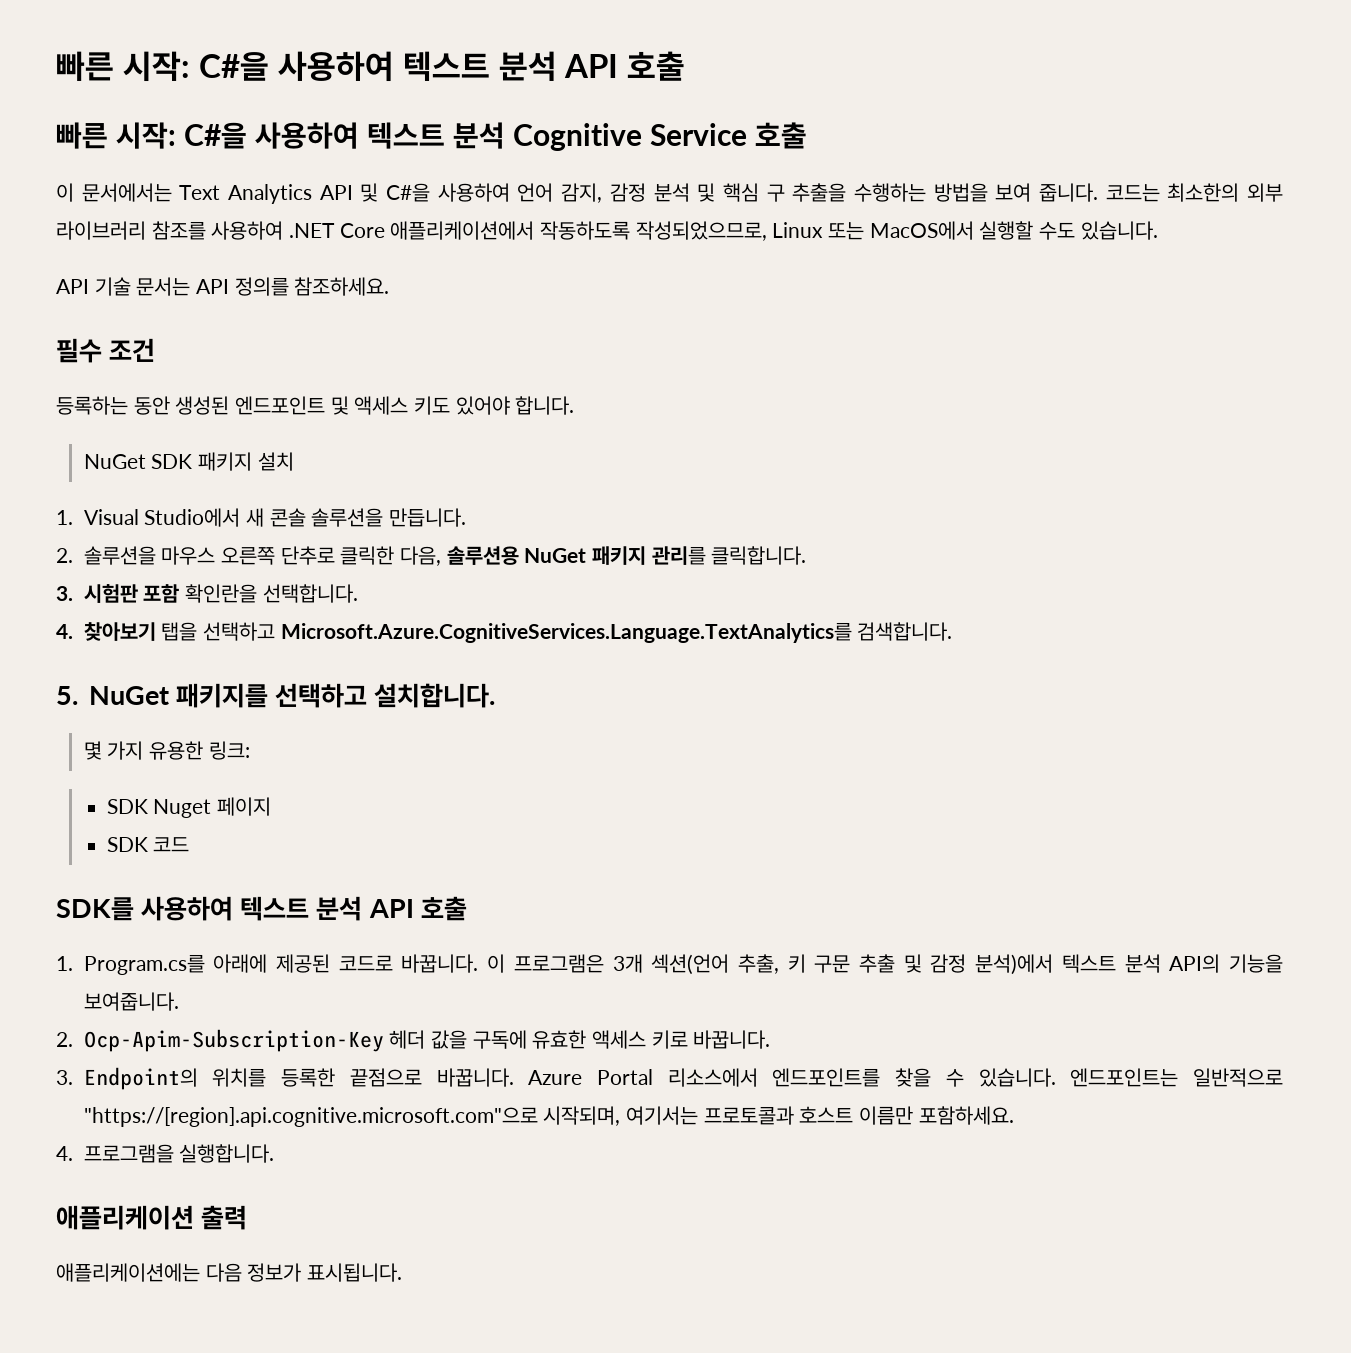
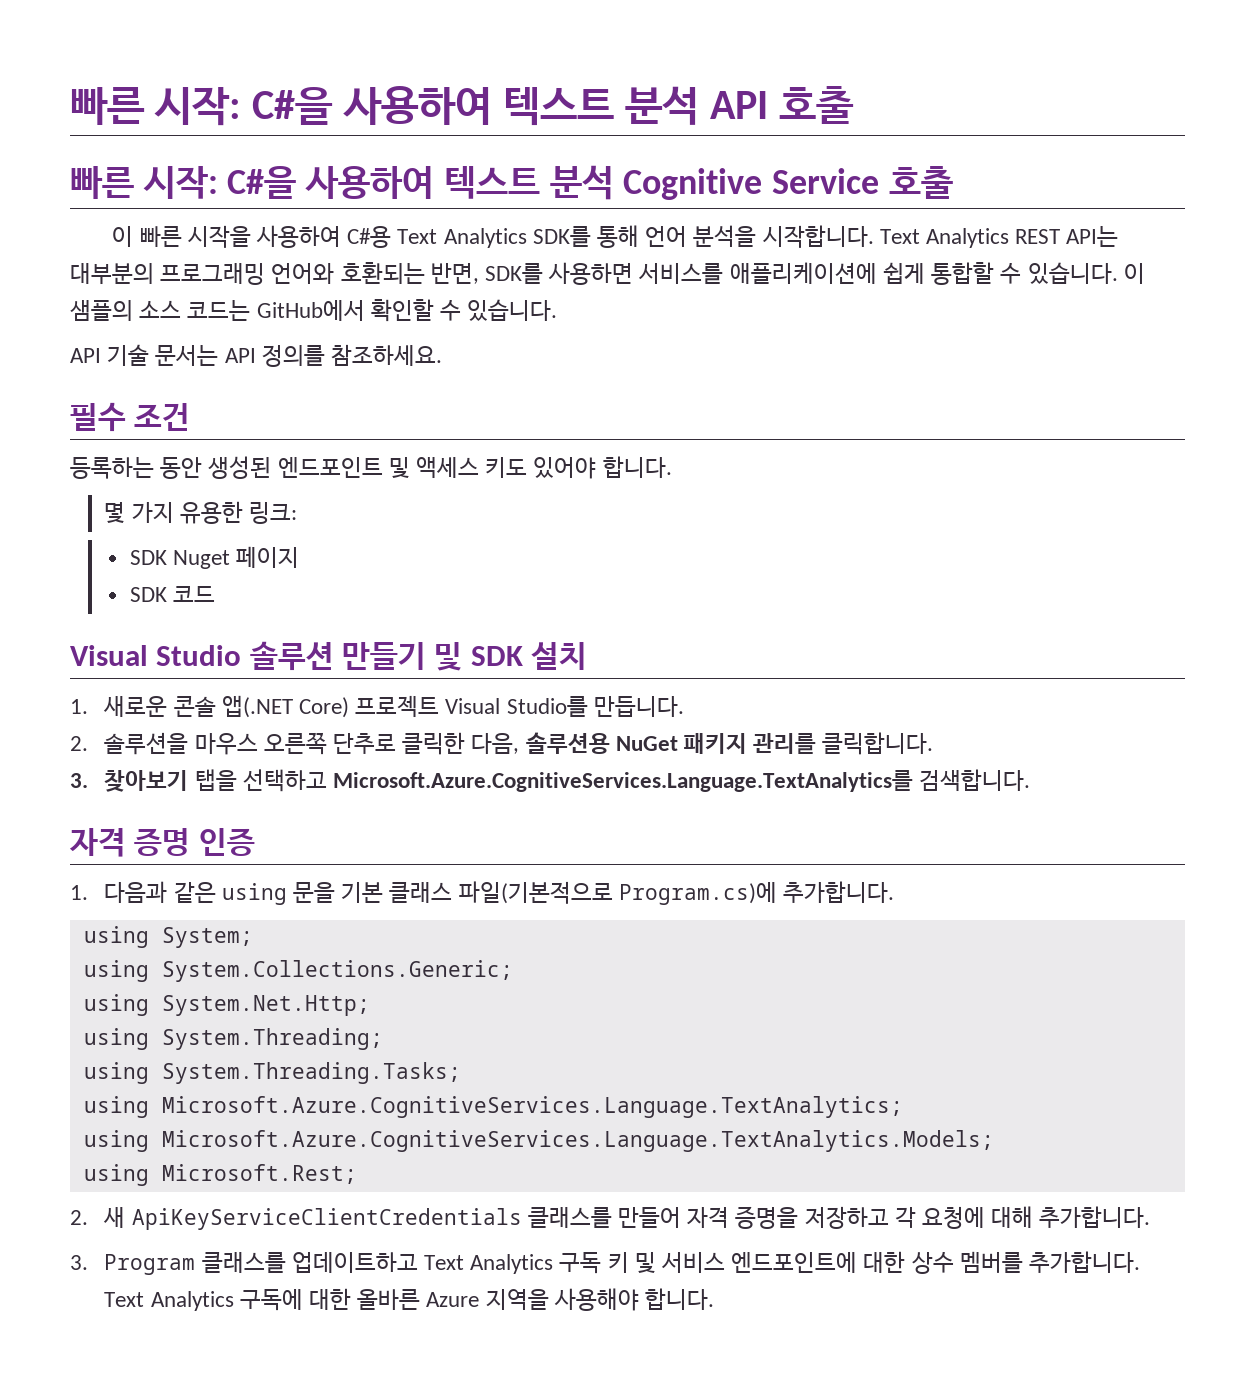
- 이 문서에서는 Text Analytics API 및 C#을 사용하여 언어 감지, 감정 분석 및 핵심 구 추출을 수행하는 방법을 보여 줍니다. 코드는 최소한의 외부 라이브러리 참조를 사용하여 .NET Core 애플리케이션에서 작동하도록 작성되었으므로, Linux 또는 MacOS에서 실행할 수도 있습니다.
+ 이 빠른 시작을 사용하여 C#용 Text Analytics SDK를 통해 언어 분석을 시작합니다. Text Analytics REST API는 대부분의 프로그래밍 언어와 호환되는 반면, SDK를 사용하면 서비스를 애플리케이션에 쉽게 통합할 수 있습니다. 이 샘플의 소스 코드는 GitHub에서 확인할 수 있습니다.
- NuGet SDK 패키지 설치
- 1. Visual Studio에서 새 콘솔 솔루션을 만듭니다.
+ 몇 가지 유용한 링크:
+ SDK Nuget 페이지
+ SDK 코드
+ Visual Studio 솔루션 만들기 및 SDK 설치
+ 1. 새로운 콘솔 앱(.NET Core) 프로젝트 Visual Studio를 만듭니다.
- 3. 시험판 포함 확인란을 선택합니다.
- 4. 찾아보기 탭을 선택하고 Microsoft.Azure.CognitiveServices.Language.TextAnalytics를 검색합니다.
+ 3. 찾아보기 탭을 선택하고 Microsoft.Azure.CognitiveServices.Language.TextAnalytics를 검색합니다.
- 5. NuGet 패키지를 선택하고 설치합니다.
- 몇 가지 유용한 링크:
- SDK Nuget 페이지
- SDK 코드
- SDK를 사용하여 텍스트 분석 API 호출
- 1. Program.cs를 아래에 제공된 코드로 바꿉니다. 이 프로그램은 3개 섹션(언어 추출, 키 구문 추출 및 감정 분석)에서 텍스트 분석 API의 기능을 보여줍니다.
- 2. Ocp-Apim-Subscription-Key 헤더 값을 구독에 유효한 액세스 키로 바꿉니다.
- 3. Endpoint의 위치를 등록한 끝점으로 바꿉니다. Azure Portal 리소스에서 엔드포인트를 찾을 수 있습니다. 엔드포인트는 일반적으로 "https://[region].api.cognitive.microsoft.com"으로 시작되며, 여기서는 프로토콜과 호스트 이름만 포함하세요.
- 4. 프로그램을 실행합니다.
- 애플리케이션 출력
- 애플리케이션에는 다음 정보가 표시됩니다.
+ 자격 증명 인증
+ 1. 다음과 같은 using 문을 기본 클래스 파일(기본적으로 Program.cs)에 추가합니다.
+ using System;
+ using System.Collections.Generic;
+ using System.Net.Http;
+ using System.Threading;
+ using System.Threading.Tasks;
+ using Microsoft.Azure.CognitiveServices.Language.TextAnalytics;
+ using Microsoft.Azure.CognitiveServices.Language.TextAnalytics.Models;
+ using Microsoft.Rest;
+ 2. 새 ApiKeyServiceClientCredentials 클래스를 만들어 자격 증명을 저장하고 각 요청에 대해 추가합니다.
+ 3. Program 클래스를 업데이트하고 Text Analytics 구독 키 및 서비스 엔드포인트에 대한 상수 멤버를 추가합니다. Text Analytics 구독에 대한 올바른 Azure 지역을 사용해야 합니다.

